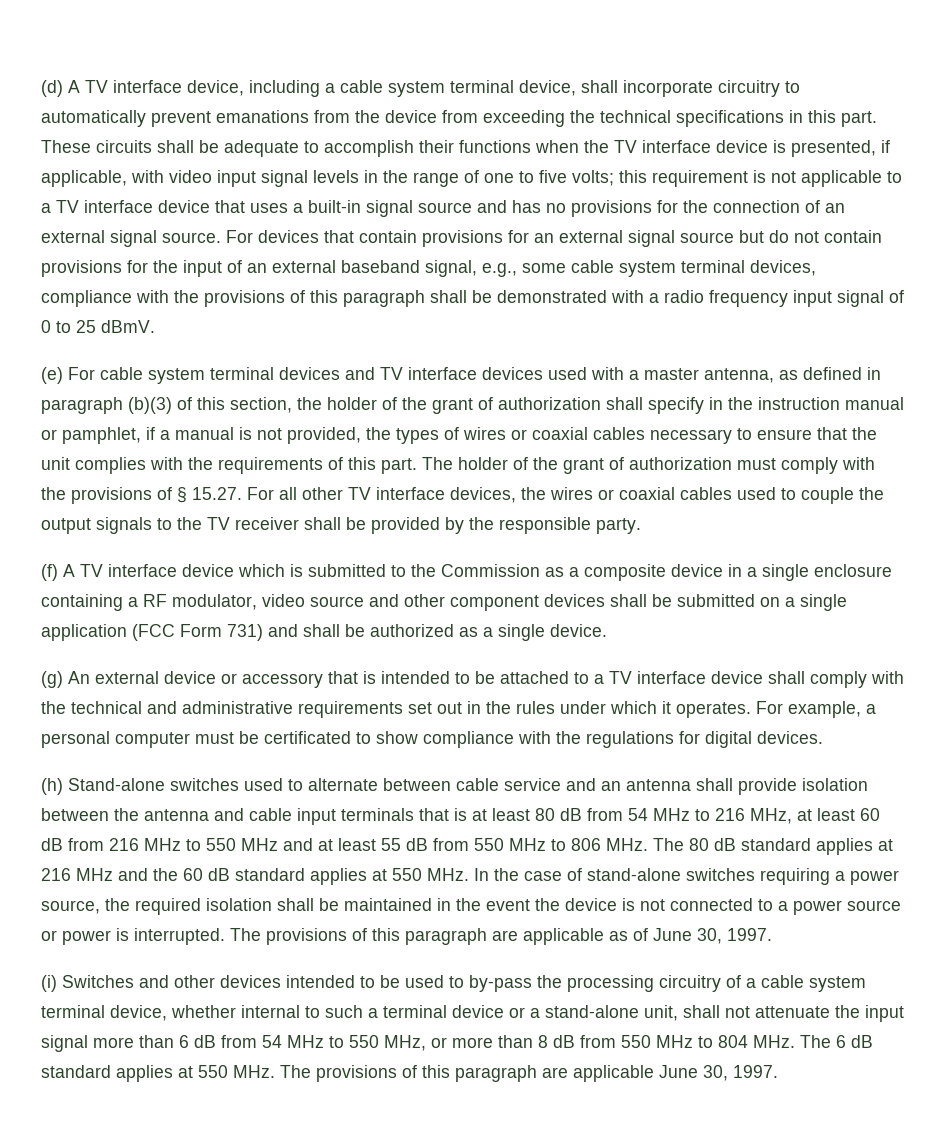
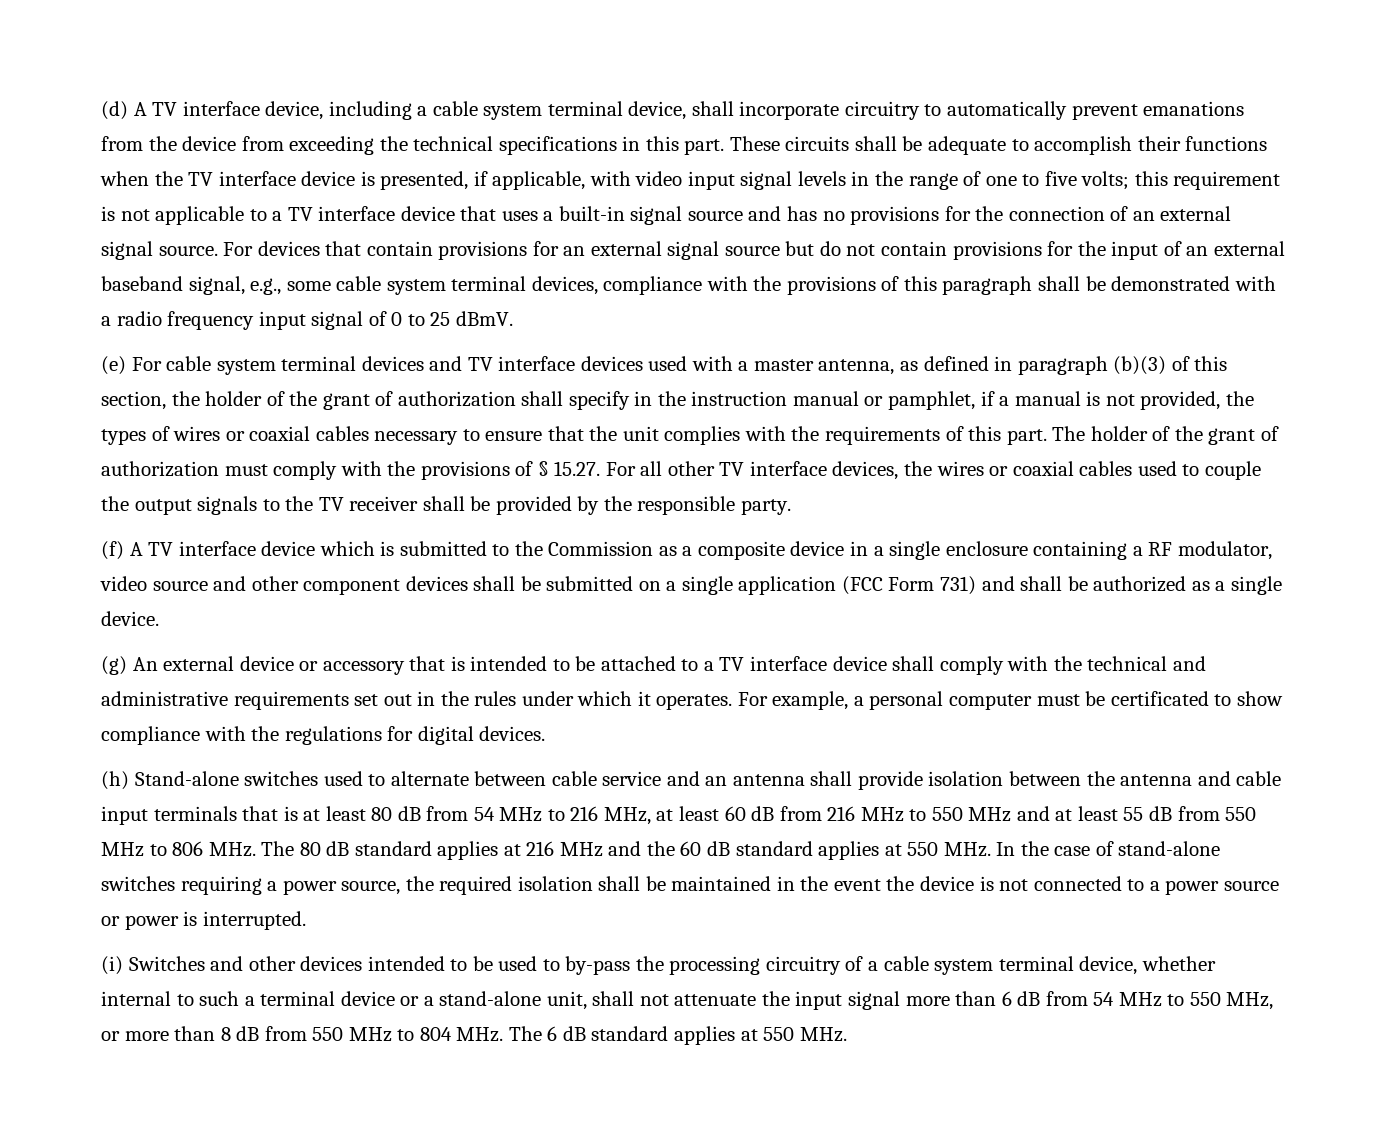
- The provisions of this paragraph are applicable as of June 30, 1997.
- (i) Switches and other devices intended to be used to by-pass the processing circuitry of a cable system terminal device, whether internal to such a terminal device or a stand-alone unit, shall not attenuate the input signal more than 6 dB from 54 MHz to 550 MHz, or more than 8 dB from 550 MHz to 804 MHz. The 6 dB standard applies at 550 MHz. The provisions of this paragraph are applicable June 30, 1997.
+ (i) Switches and other devices intended to be used to by-pass the processing circuitry of a cable system terminal device, whether internal to such a terminal device or a stand-alone unit, shall not attenuate the input signal more than 6 dB from 54 MHz to 550 MHz, or more than 8 dB from 550 MHz to 804 MHz. The 6 dB standard applies at 550 MHz.

